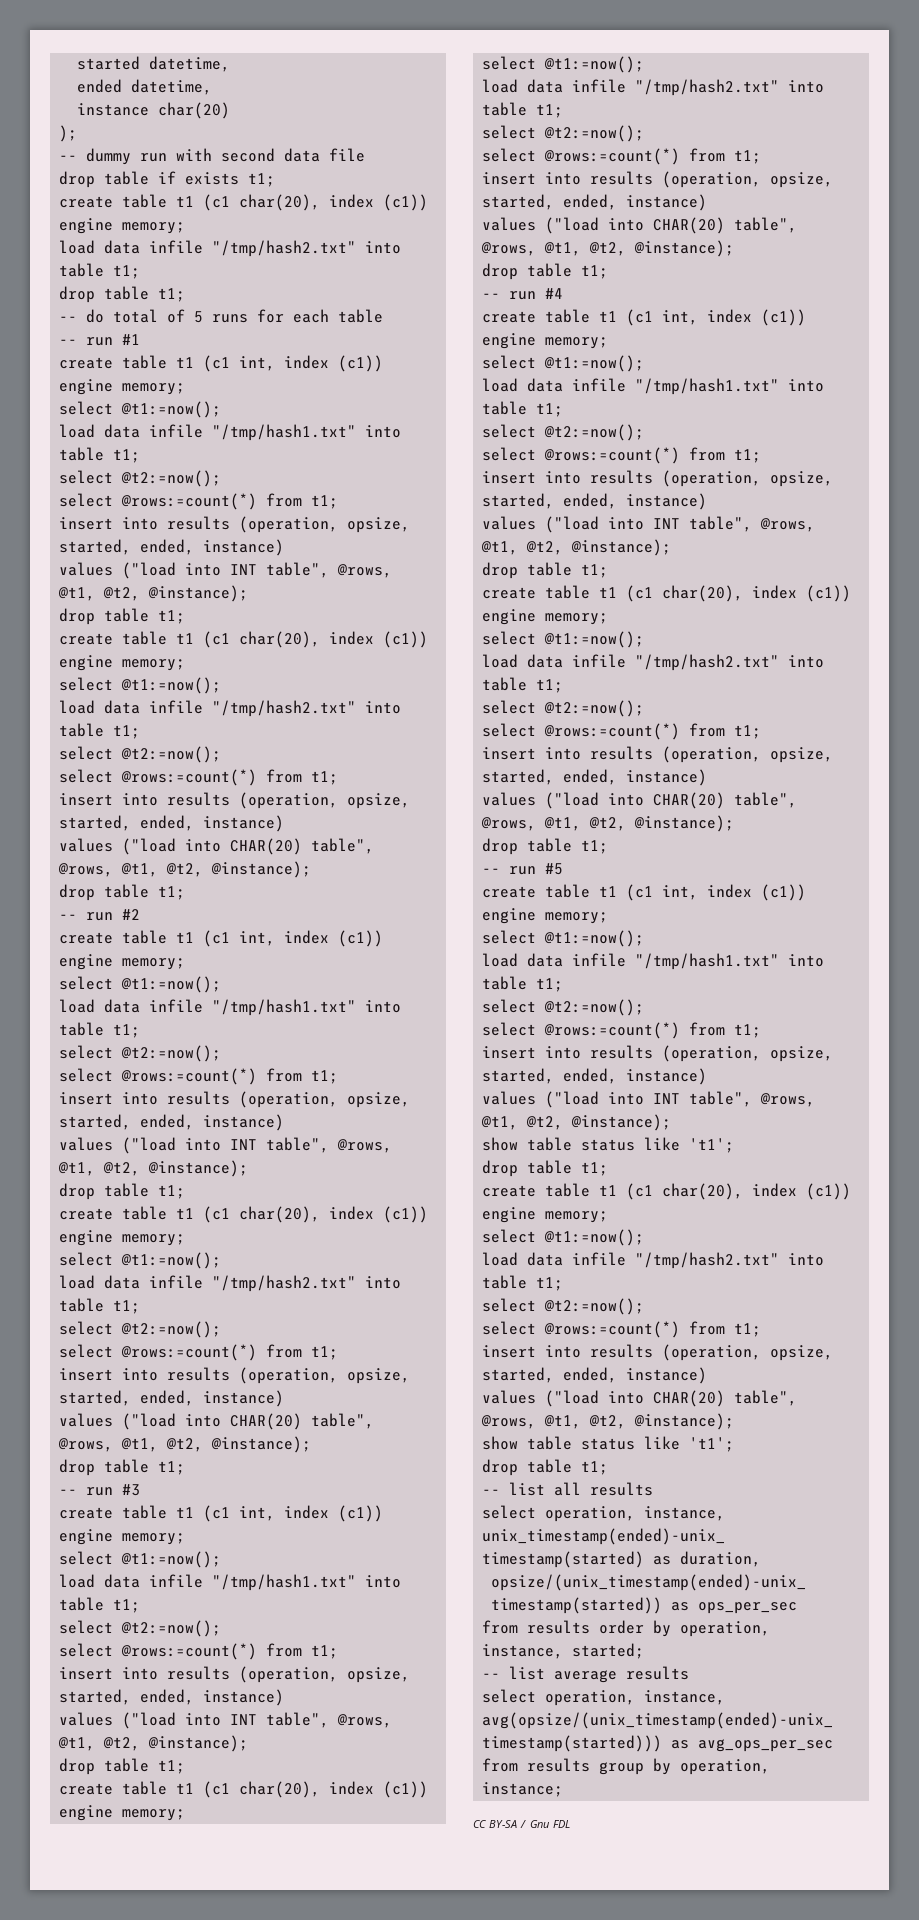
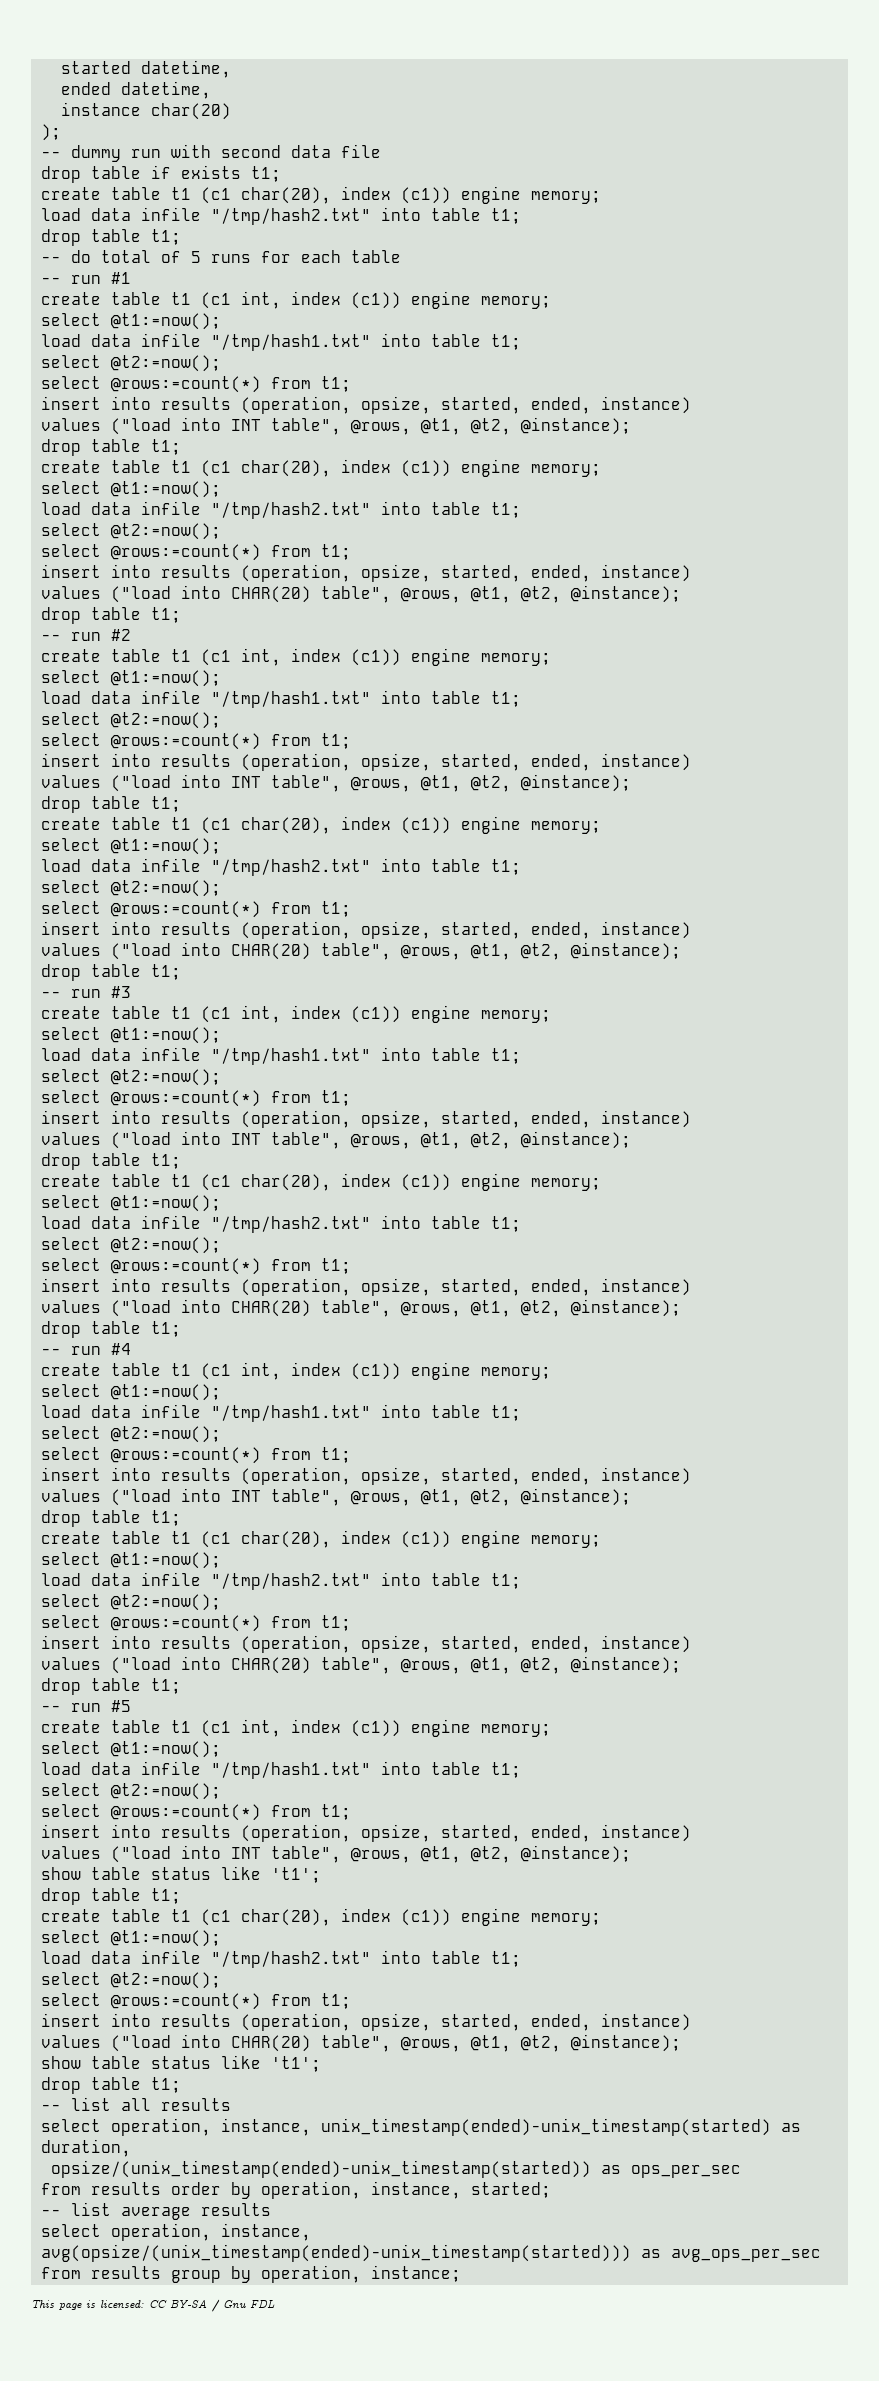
- CC BY-SA / Gnu FDL
+ This page is licensed: CC BY-SA / Gnu FDL

